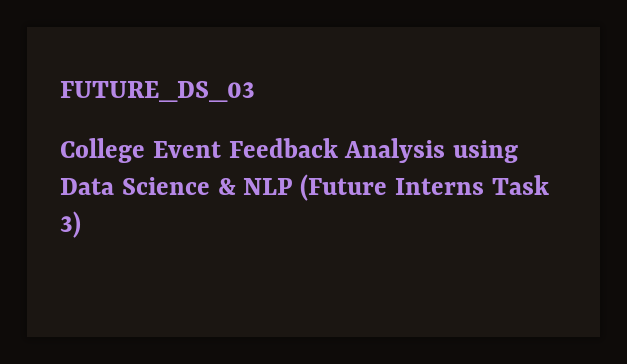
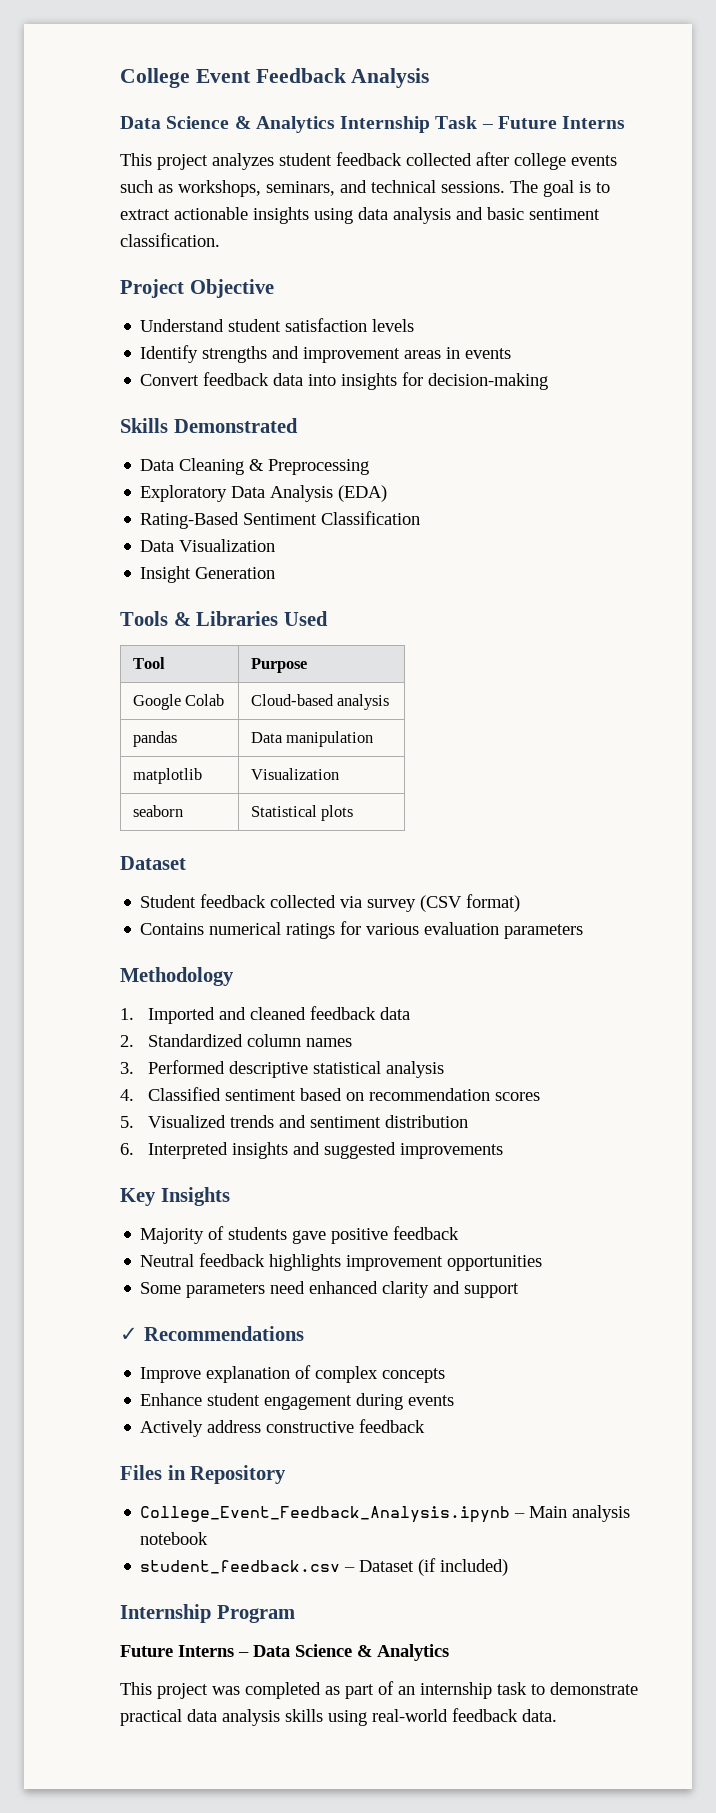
- FUTURE_DS_03
- College Event Feedback Analysis using Data Science & NLP (Future Interns Task 3)
+ College Event Feedback Analysis
+ Data Science & Analytics Internship Task – Future Interns
+ This project analyzes student feedback collected after college events such as workshops, seminars, and technical sessions. The goal is to extract actionable insights using data analysis and basic sentiment classification.
+ Project Objective
+ Understand student satisfaction levels
+ Identify strengths and improvement areas in events
+ Convert feedback data into insights for decision-making
+ Skills Demonstrated
+ Data Cleaning & Preprocessing
+ Exploratory Data Analysis (EDA)
+ Rating-Based Sentiment Classification
+ Data Visualization
+ Insight Generation
+ Tools & Libraries Used
+ Tool | Purpose
+ Google Colab | Cloud-based analysis
+ pandas | Data manipulation
+ matplotlib | Visualization
+ seaborn | Statistical plots
+ Dataset
+ Student feedback collected via survey (CSV format)
+ Contains numerical ratings for various evaluation parameters
+ Methodology
+ 1. Imported and cleaned feedback data
+ 2. Standardized column names
+ 3. Performed descriptive statistical analysis
+ 4. Classified sentiment based on recommendation scores
+ 5. Visualized trends and sentiment distribution
+ 6. Interpreted insights and suggested improvements
+ Key Insights
+ Majority of students gave positive feedback
+ Neutral feedback highlights improvement opportunities
+ Some parameters need enhanced clarity and support
+ ✓ Recommendations
+ Improve explanation of complex concepts
+ Enhance student engagement during events
+ Actively address constructive feedback
+ Files in Repository
+ College_Event_Feedback_Analysis.ipynb – Main analysis notebook
+ student_feedback.csv – Dataset (if included)
+ Internship Program
+ Future Interns – Data Science & Analytics
+ This project was completed as part of an internship task to demonstrate practical data analysis skills using real-world feedback data.

